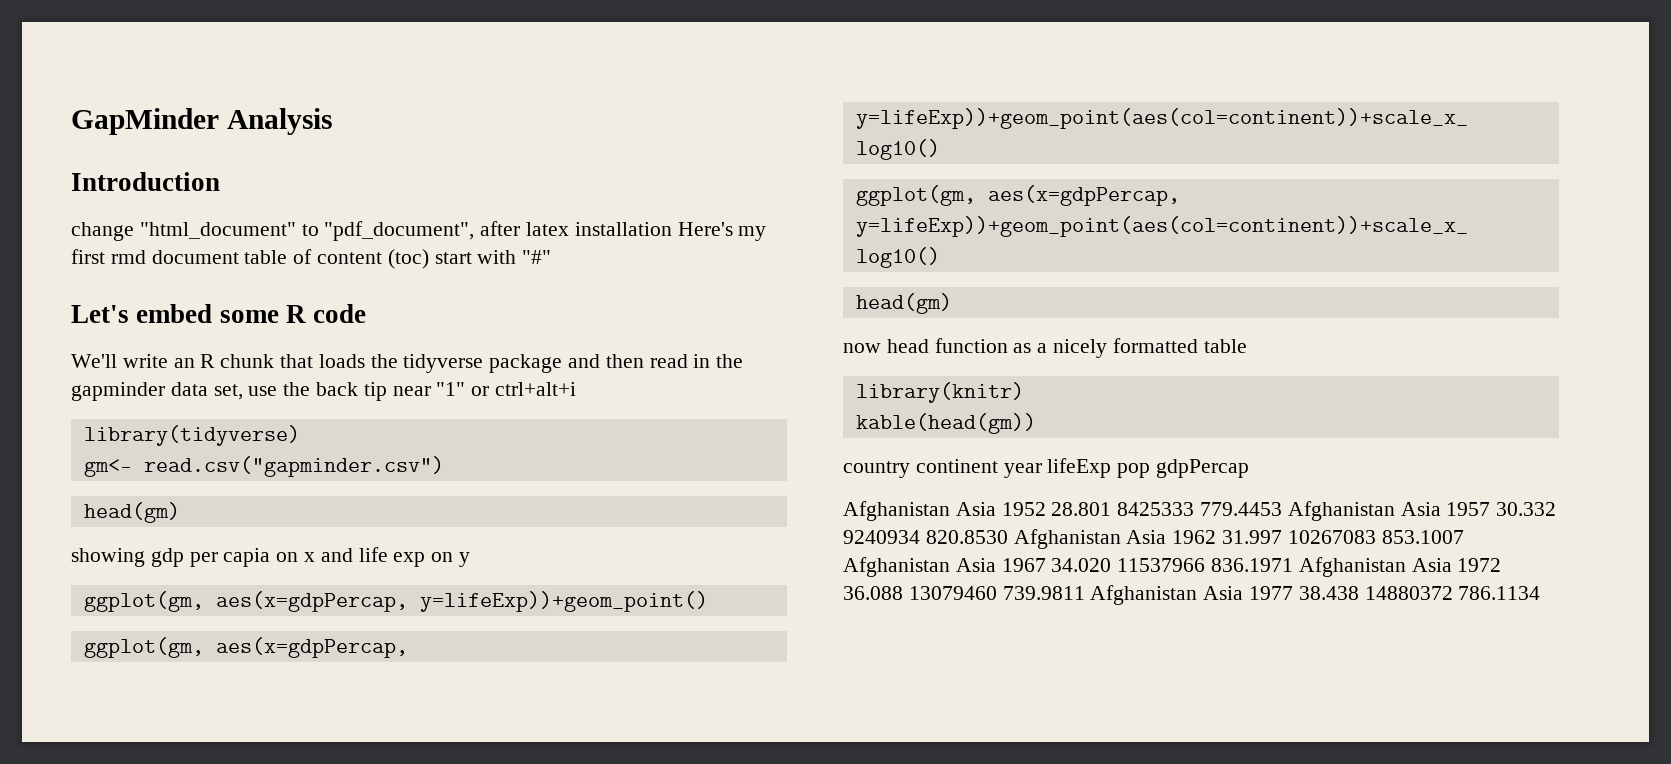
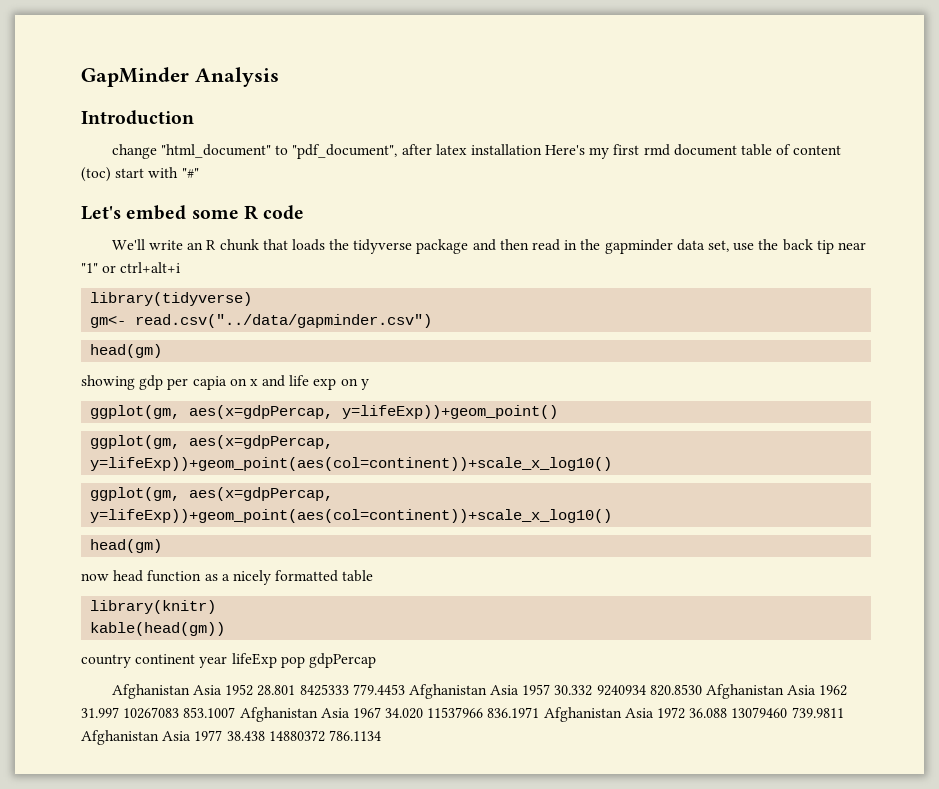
- gm<- read.csv("gapminder.csv")
+ gm<- read.csv("../data/gapminder.csv")

